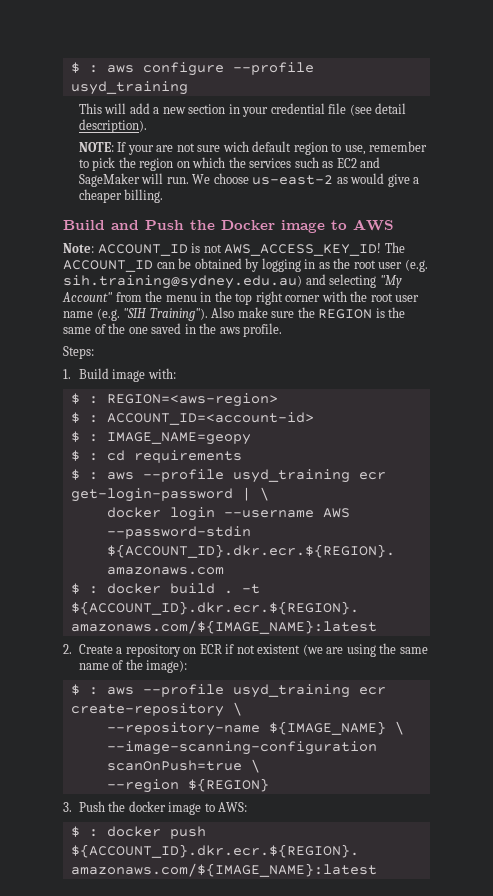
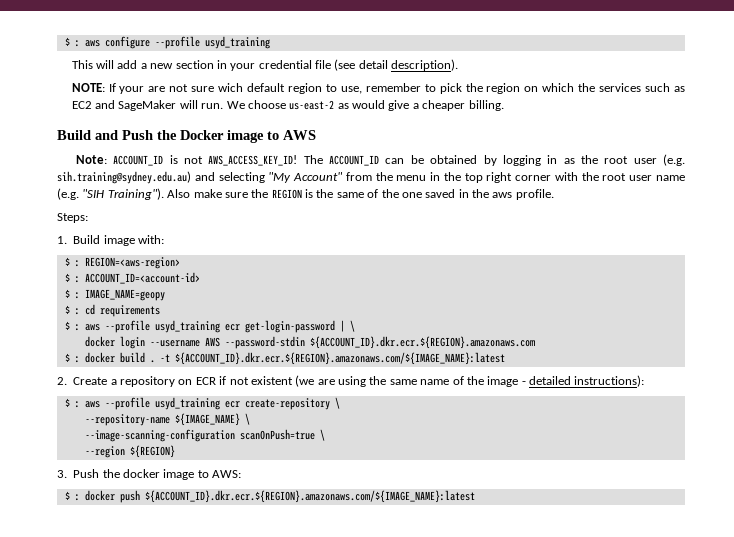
- 2. Create a repository on ECR if not existent (we are using the same name of the image):
+ 2. Create a repository on ECR if not existent (we are using the same name of the image - detailed instructions):

